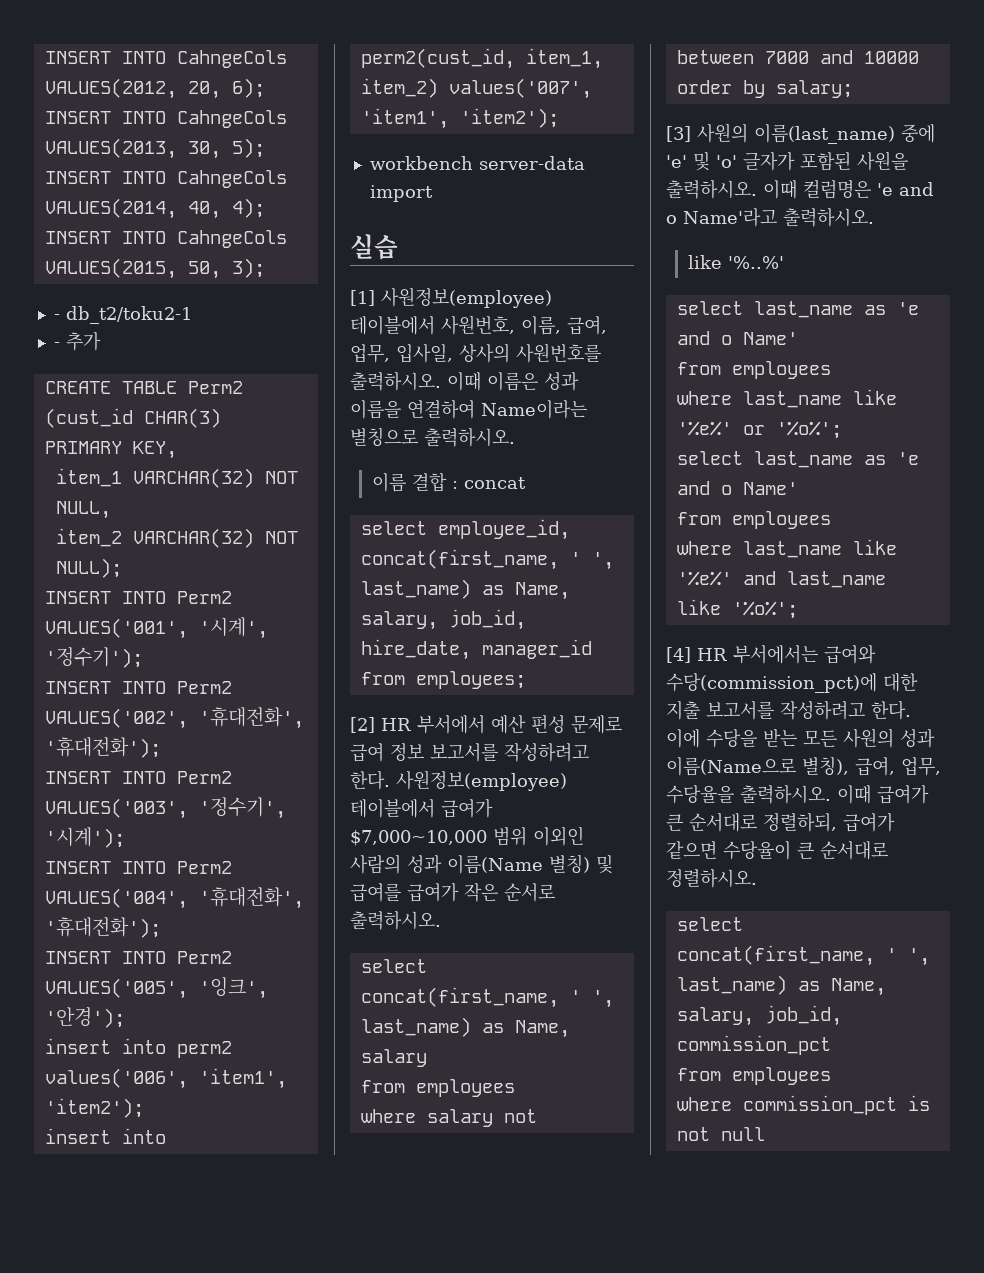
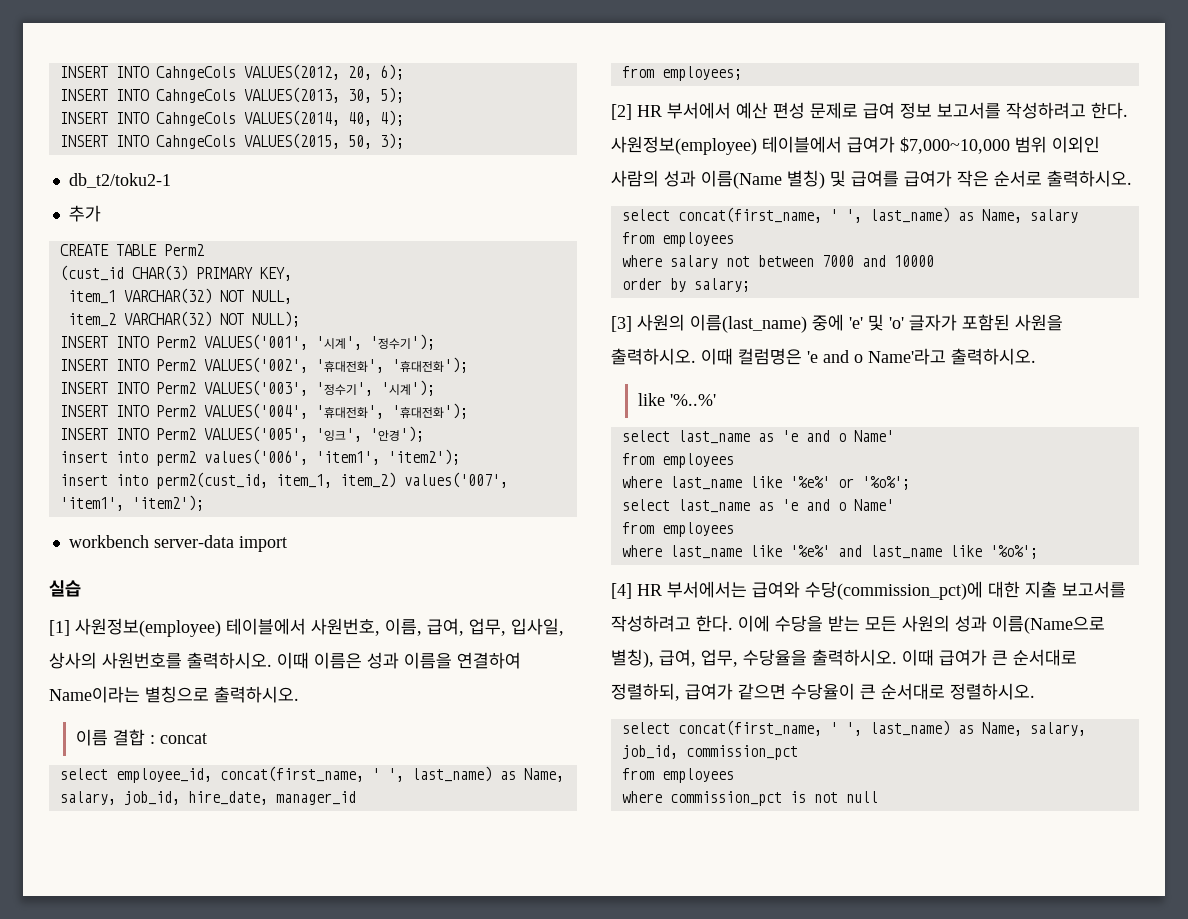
- - db_t2/toku2-1
+ db_t2/toku2-1
- - 추가
+ 추가

